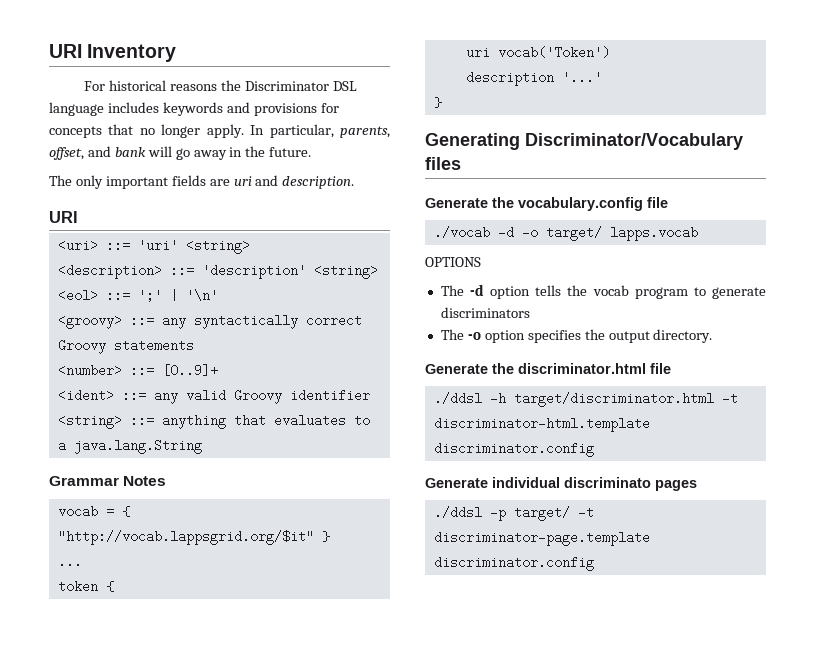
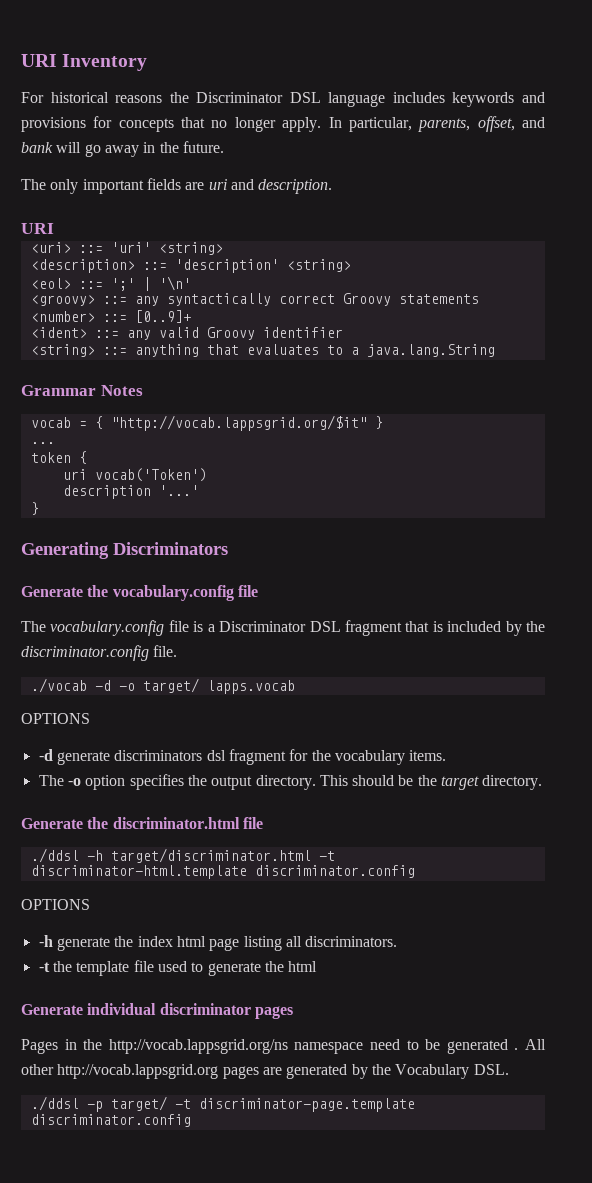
- Generating Discriminator/Vocabulary files
+ Generating Discriminators
+ The vocabulary.config file is a Discriminator DSL fragment that is included by the discriminator.config file.
- The -d option tells the vocab program to generate discriminators
+ -d generate discriminators dsl fragment for the vocabulary items.
+ This should be the target directory.
  ./ddsl -h target/discriminator.html -t discriminator-html.template discriminator.config
+ OPTIONS
+ -h generate the index html page listing all discriminators.
+ -t the template file used to generate the html
- Generate individual discriminato pages
+ Generate individual discriminator pages
+ Pages in the http://vocab.lappsgrid.org/ns namespace need to be generated . All other http://vocab.lappsgrid.org pages are generated by the Vocabulary DSL.

